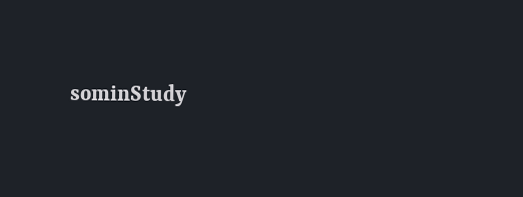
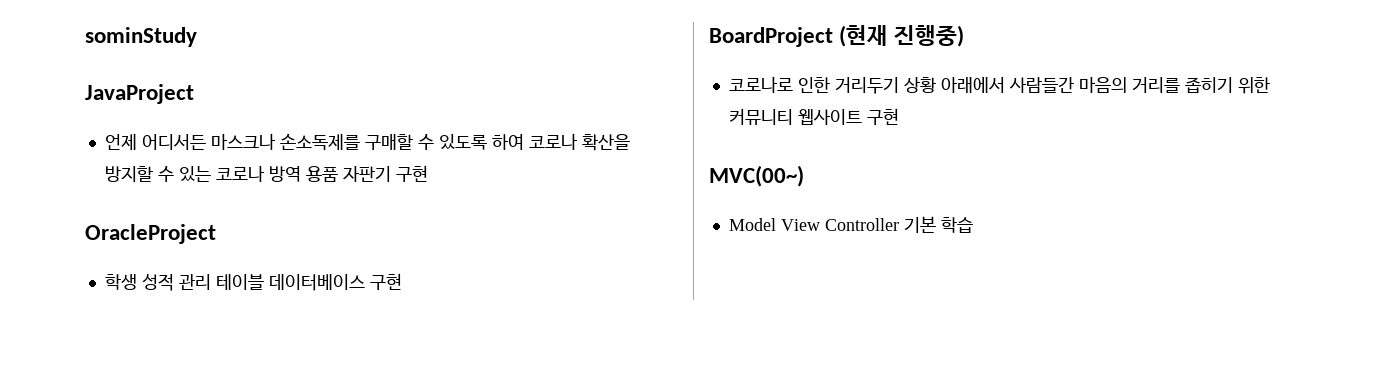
+ JavaProject
+ 언제 어디서든 마스크나 손소독제를 구매할 수 있도록 하여 코로나 확산을 방지할 수 있는 코로나 방역 용품 자판기 구현
+ OracleProject
+ 학생 성적 관리 테이블 데이터베이스 구현
+ BoardProject (현재 진행중)
+ 코로나로 인한 거리두기 상황 아래에서 사람들간 마음의 거리를 좁히기 위한 커뮤니티 웹사이트 구현
+ MVC(00~)
+ Model View Controller 기본 학습

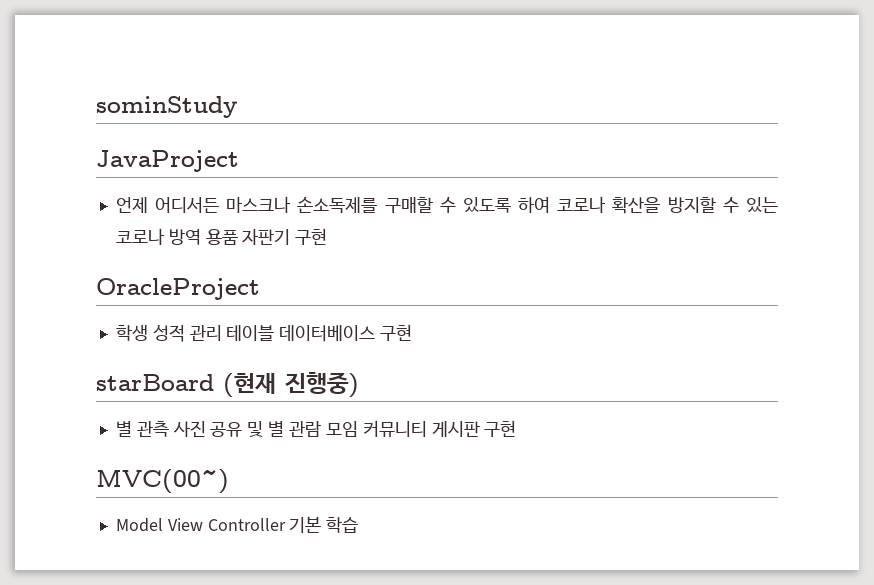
- BoardProject (현재 진행중)
+ starBoard (현재 진행중)
- 코로나로 인한 거리두기 상황 아래에서 사람들간 마음의 거리를 좁히기 위한 커뮤니티 웹사이트 구현
+ 별 관측 사진 공유 및 별 관람 모임 커뮤니티 게시판 구현

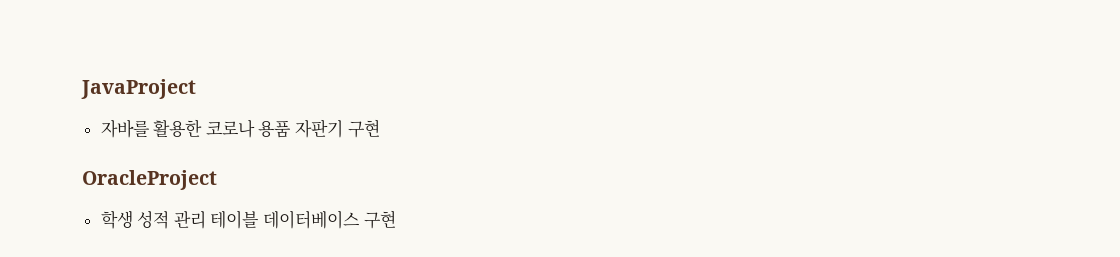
- sominStudy
- 언제 어디서든 마스크나 손소독제를 구매할 수 있도록 하여 코로나 확산을 방지할 수 있는 코로나 방역 용품 자판기 구현
+ 자바를 활용한 코로나 용품 자판기 구현
- starBoard (현재 진행중)
- 별 관측 사진 공유 및 별 관람 모임 커뮤니티 게시판 구현
- MVC(00~)
- Model View Controller 기본 학습

